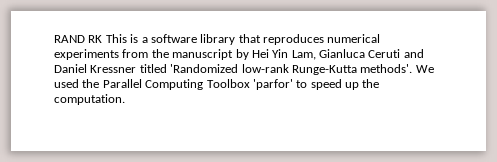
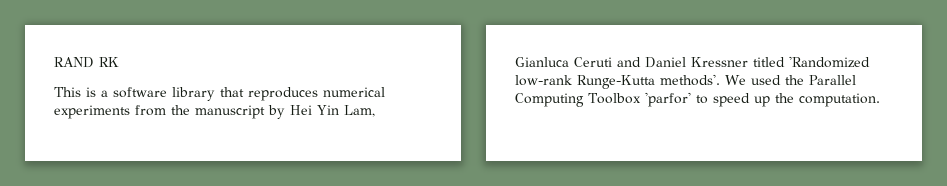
- RAND RK This is a software library that reproduces numerical experiments from the manuscript by Hei Yin Lam, Gianluca Ceruti and Daniel Kressner titled 'Randomized low-rank Runge-Kutta methods'.
+ RAND RK
+ This is a software library that reproduces numerical experiments from the manuscript by Hei Yin Lam, Gianluca Ceruti and Daniel Kressner titled 'Randomized low-rank Runge-Kutta methods'.

